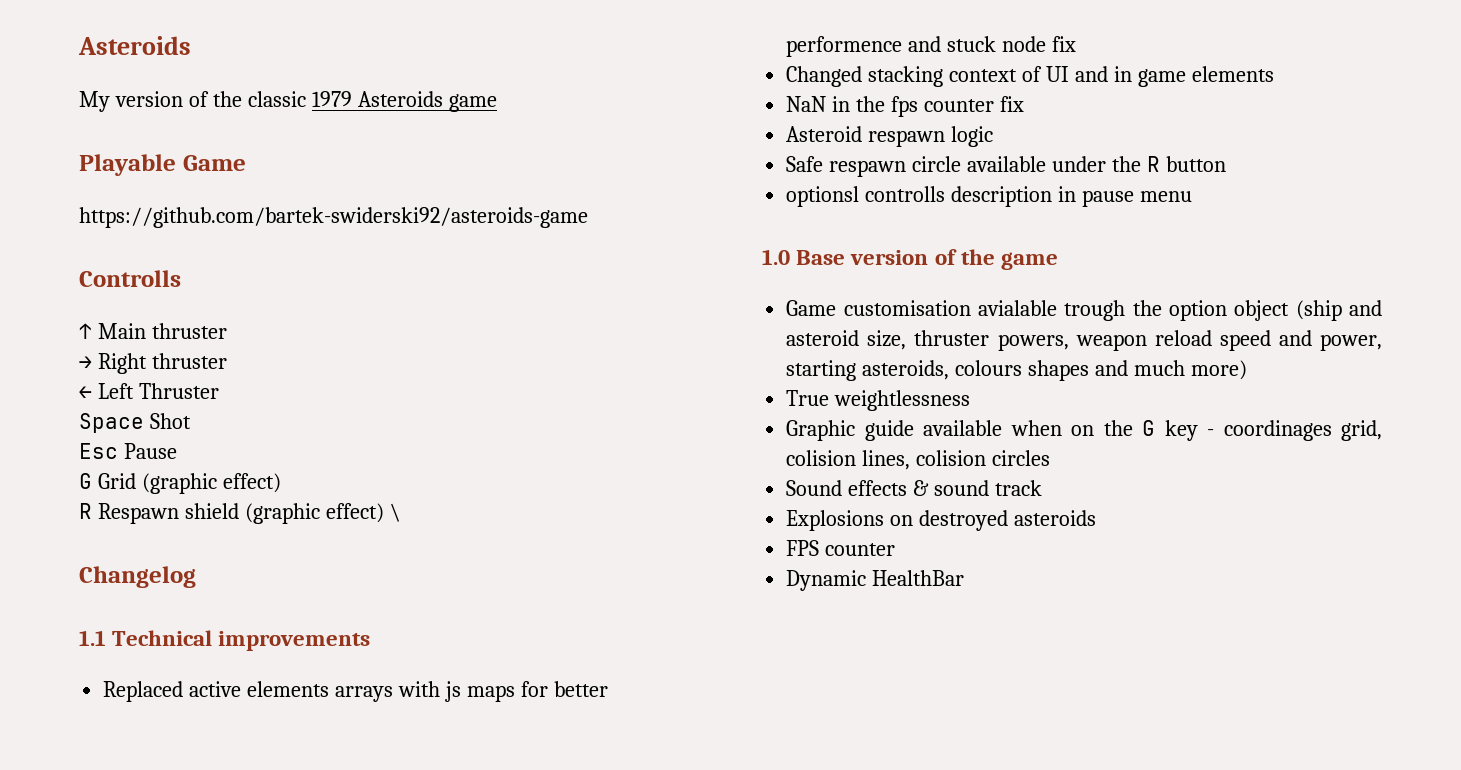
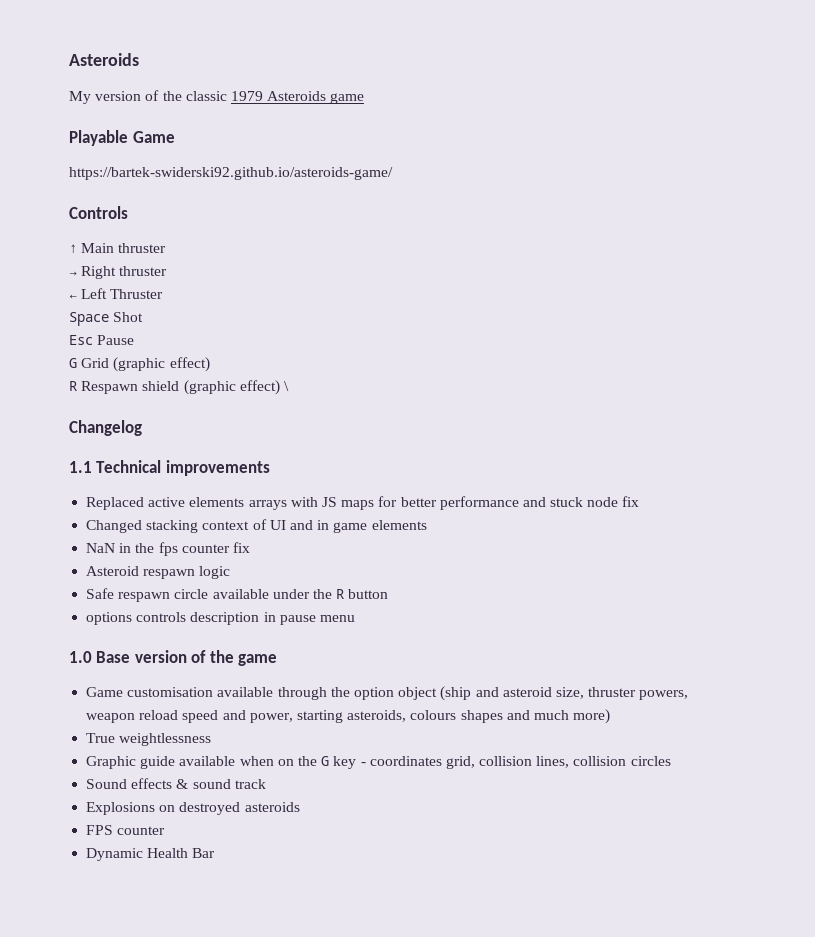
- https://github.com/bartek-swiderski92/asteroids-game
- Controlls
+ https://bartek-swiderski92.github.io/asteroids-game/
+ Controls
- Replaced active elements arrays with js maps for better performence and stuck node fix
+ Replaced active elements arrays with JS maps for better performance and stuck node fix
- optionsl controlls description in pause menu
+ options controls description in pause menu
- Game customisation avialable trough the option object (ship and asteroid size, thruster powers, weapon reload speed and power, starting asteroids, colours shapes and much more)
+ Game customisation available through the option object (ship and asteroid size, thruster powers, weapon reload speed and power, starting asteroids, colours shapes and much more)
- Graphic guide available when on the G key - coordinages grid, colision lines, colision circles
+ Graphic guide available when on the G key - coordinates grid, collision lines, collision circles
- Dynamic HealthBar
+ Dynamic Health Bar

